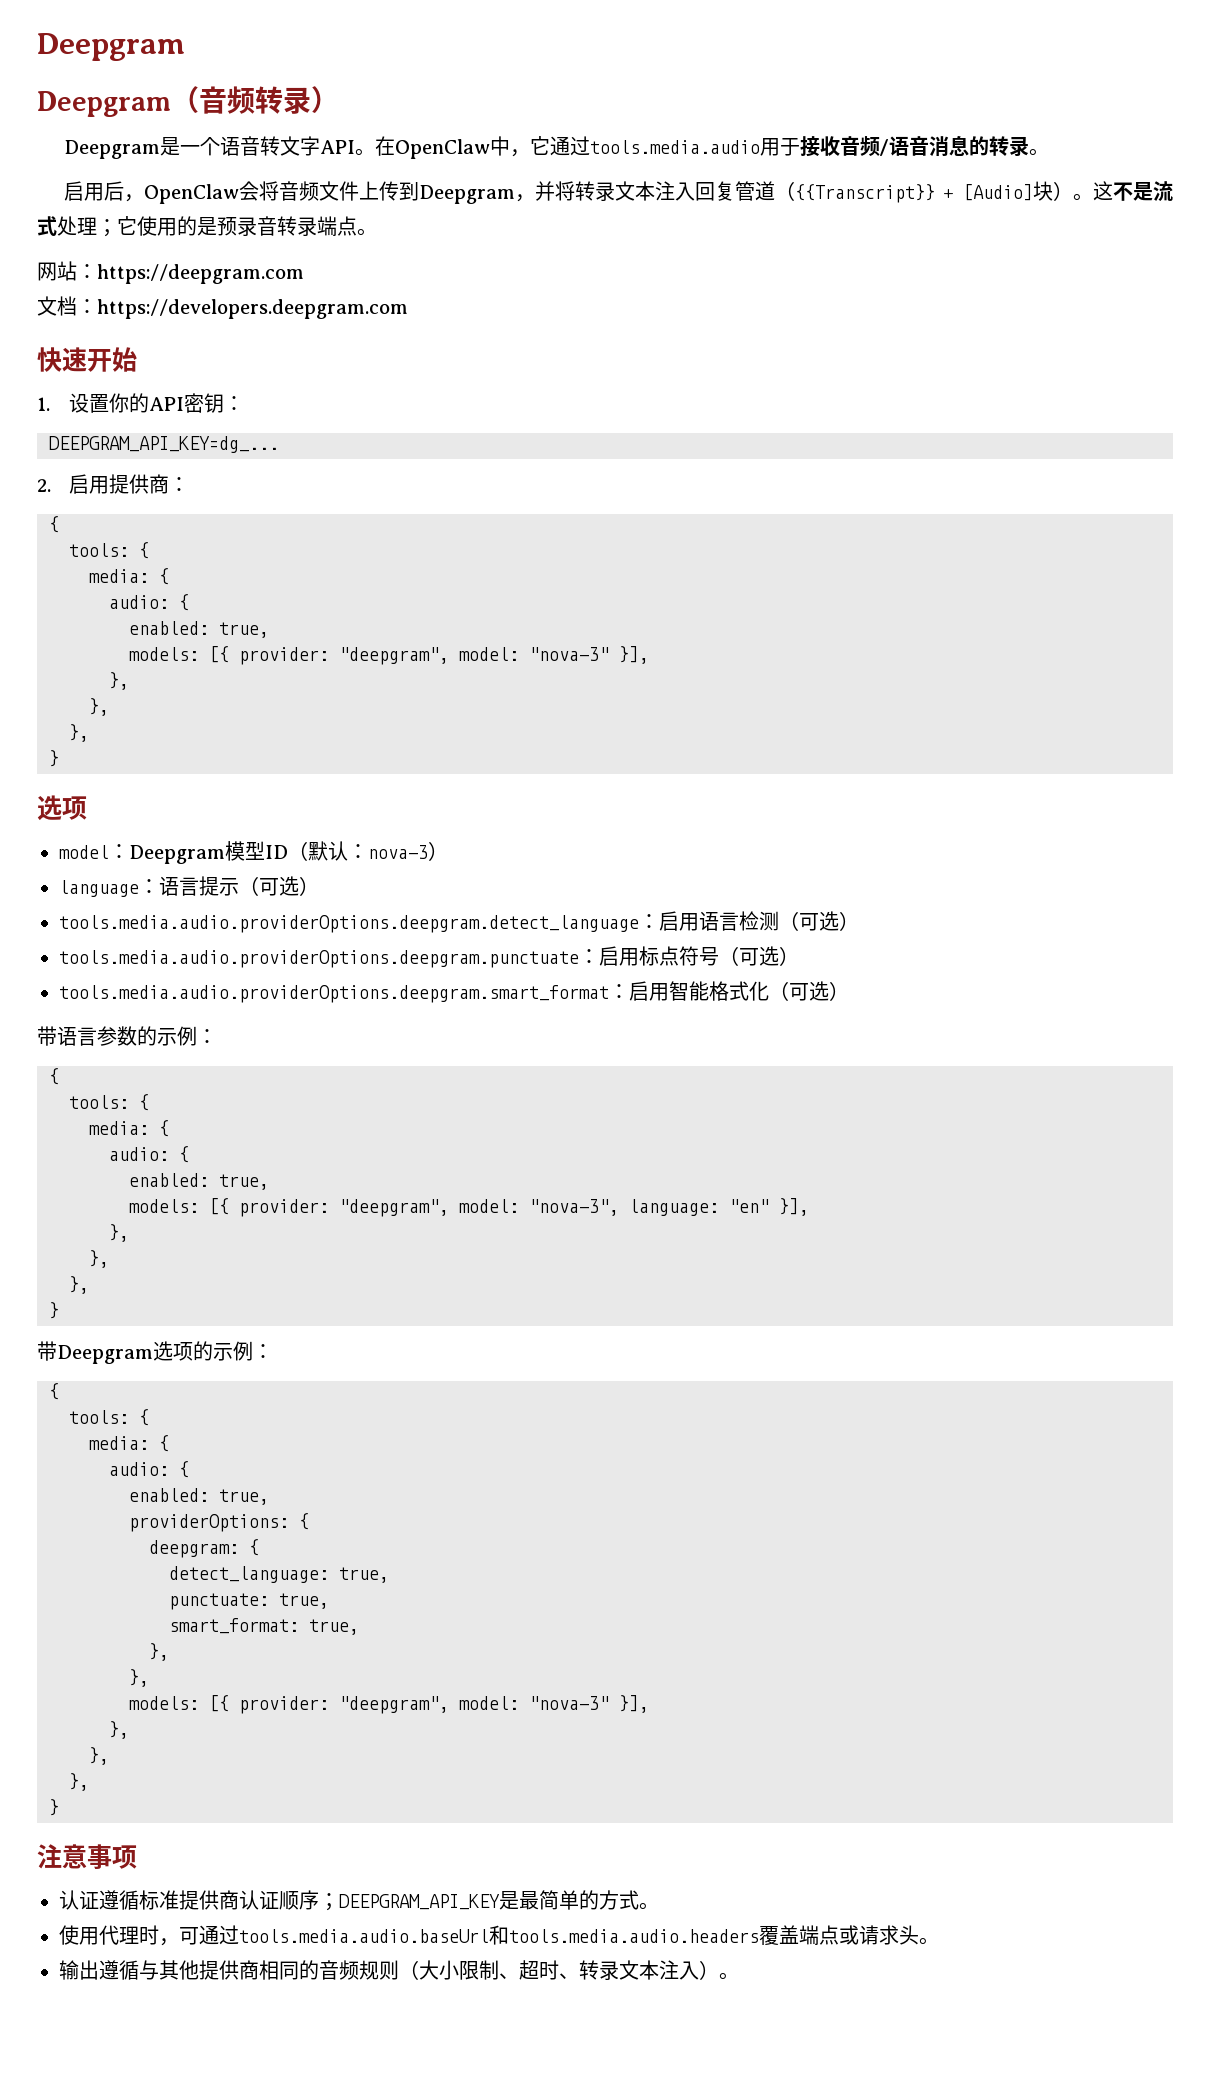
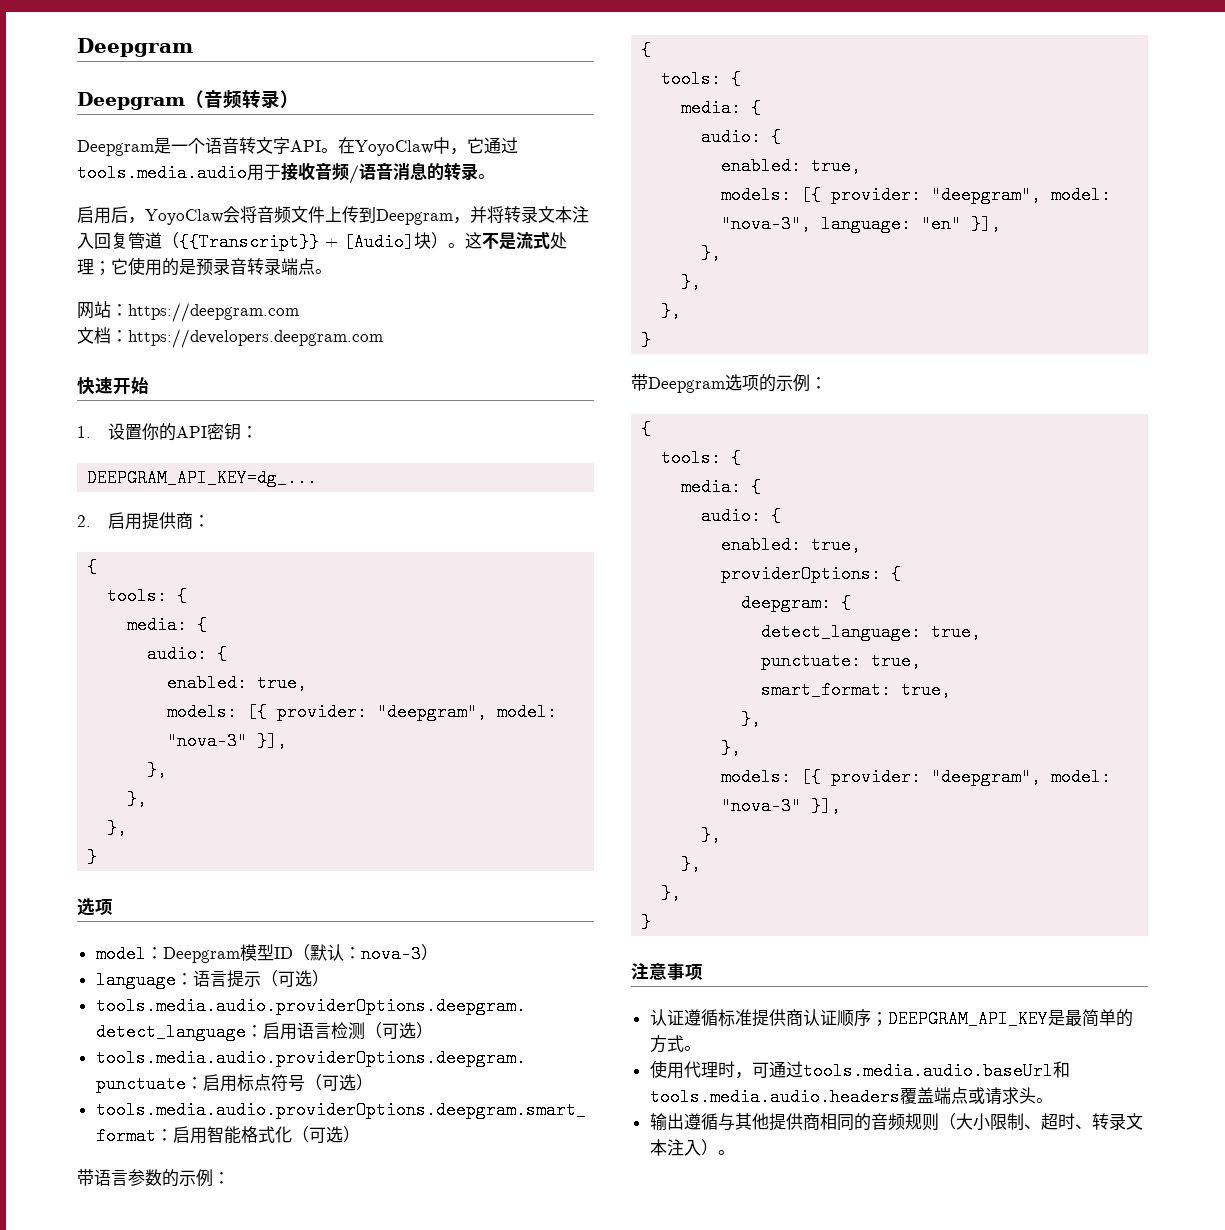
- 在OpenClaw中，它通过tools.media.audio用于接收音频/语音消息的转录。
+ 在YoyoClaw中，它通过tools.media.audio用于接收音频/语音消息的转录。
- 启用后，OpenClaw会将音频文件上传到Deepgram，并将转录文本注入回复管道（{{Transcript}} + [Audio]块）。
+ 启用后，YoyoClaw会将音频文件上传到Deepgram，并将转录文本注入回复管道（{{Transcript}} + [Audio]块）。

